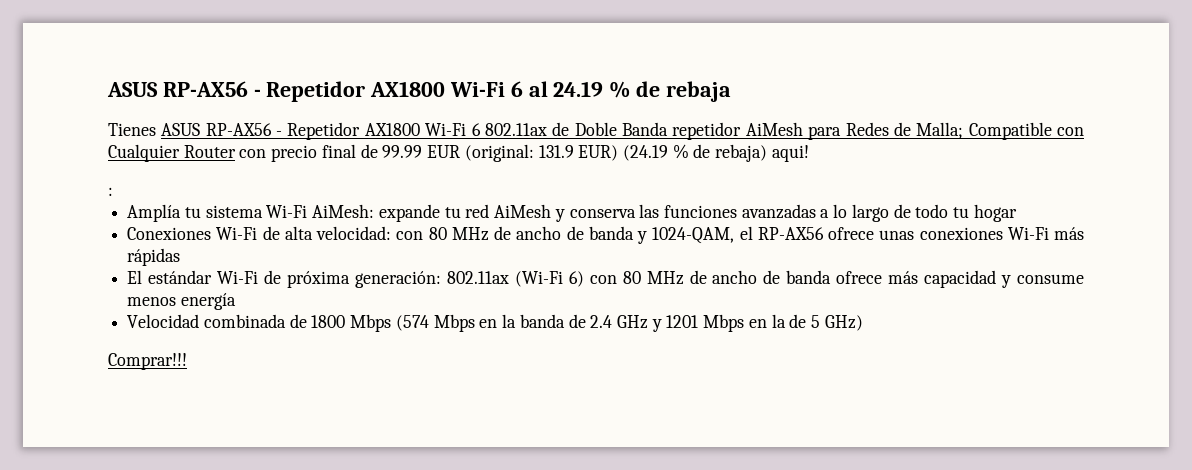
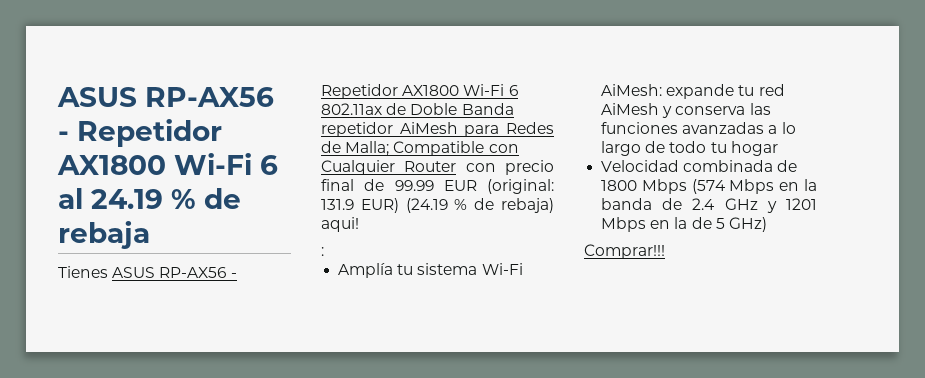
- Conexiones Wi-Fi de alta velocidad: con 80 MHz de ancho de banda y 1024-QAM, el RP-AX56 ofrece unas conexiones Wi-Fi más rápidas
- El estándar Wi-Fi de próxima generación: 802.11ax (Wi-Fi 6) con 80 MHz de ancho de banda ofrece más capacidad y consume menos energía

